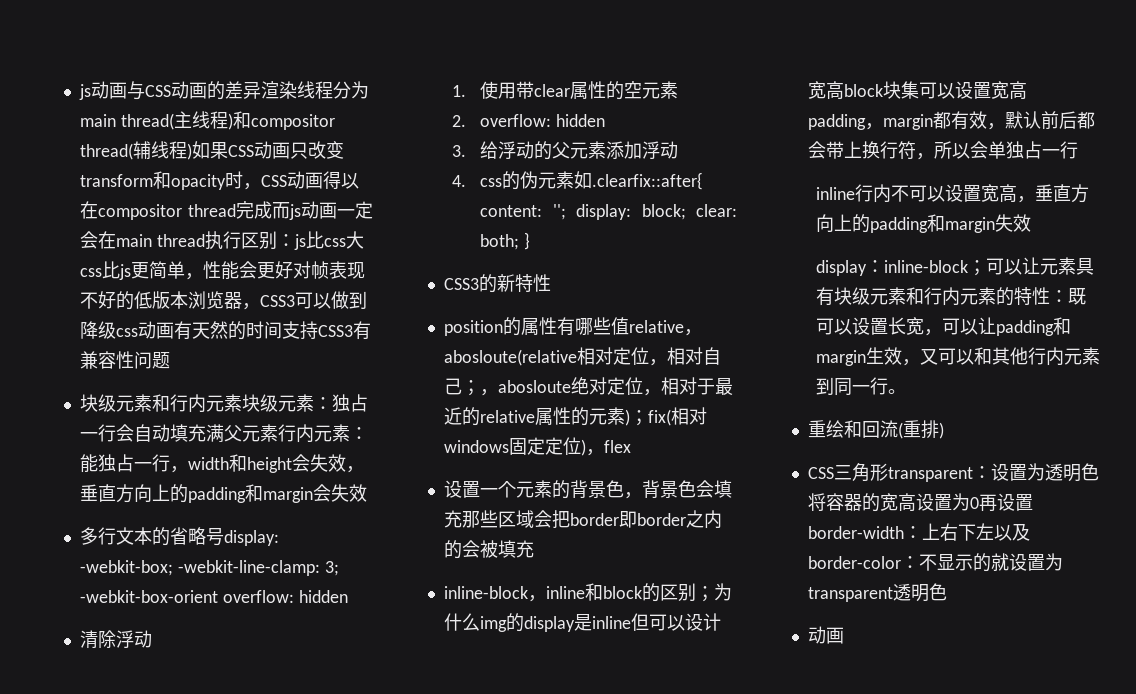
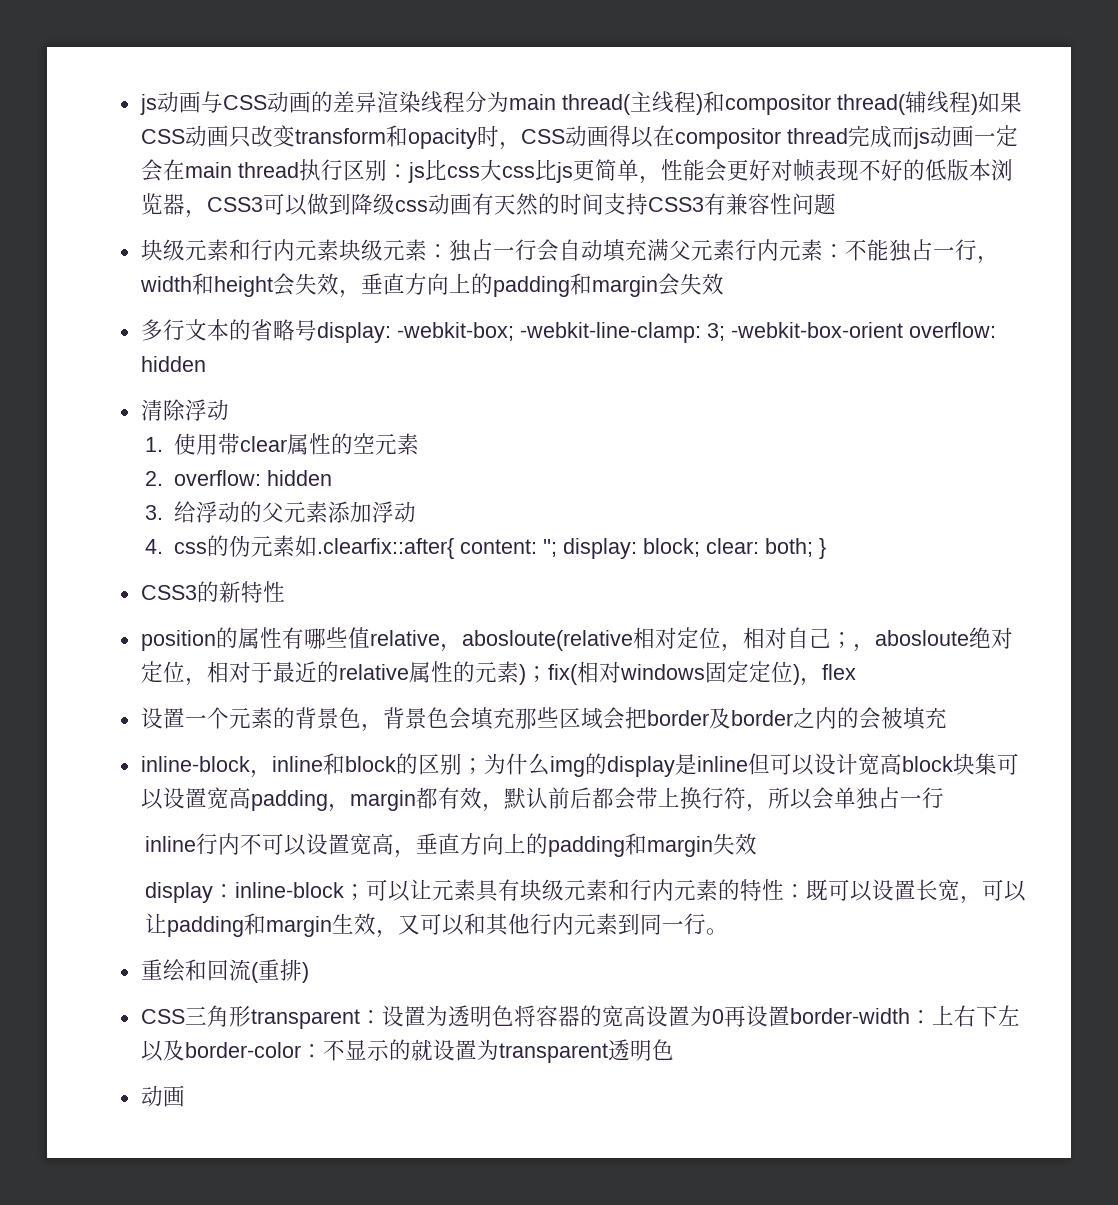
- 块级元素和行内元素块级元素：独占一行会自动填充满父元素行内元素：能独占一行，width和height会失效，垂直方向上的padding和margin会失效
+ 块级元素和行内元素块级元素：独占一行会自动填充满父元素行内元素：不能独占一行，width和height会失效，垂直方向上的padding和margin会失效
- 设置一个元素的背景色，背景色会填充那些区域会把border即border之内的会被填充
+ 设置一个元素的背景色，背景色会填充那些区域会把border及border之内的会被填充

